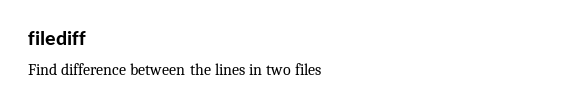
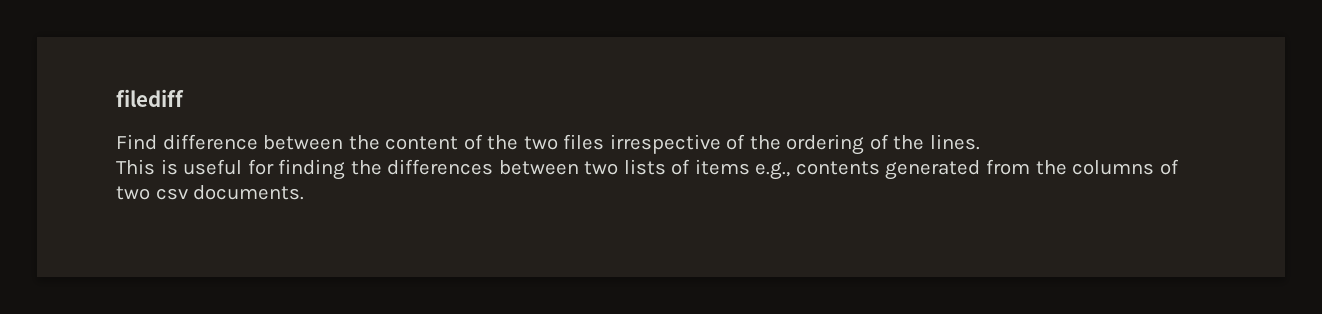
- Find difference between the lines in two files
+ Find difference between the content of the two files irrespective of the ordering of the lines.
+ This is useful for finding the differences between two lists of items e.g., contents generated from the columns of two csv documents.

